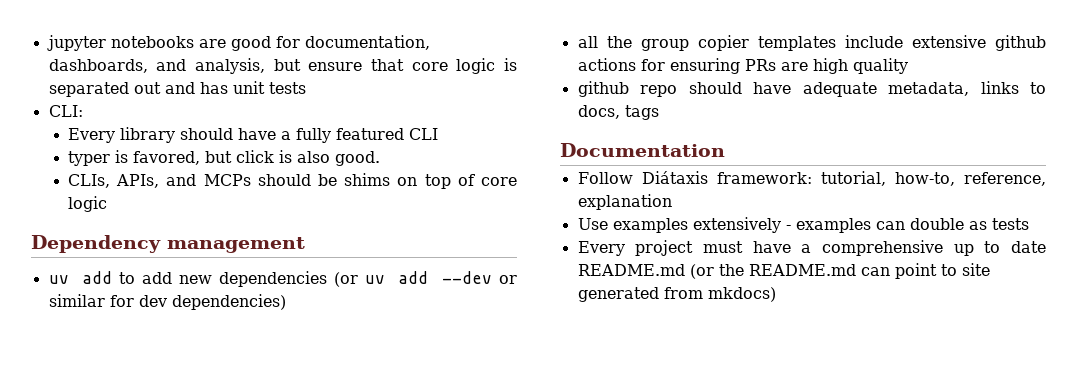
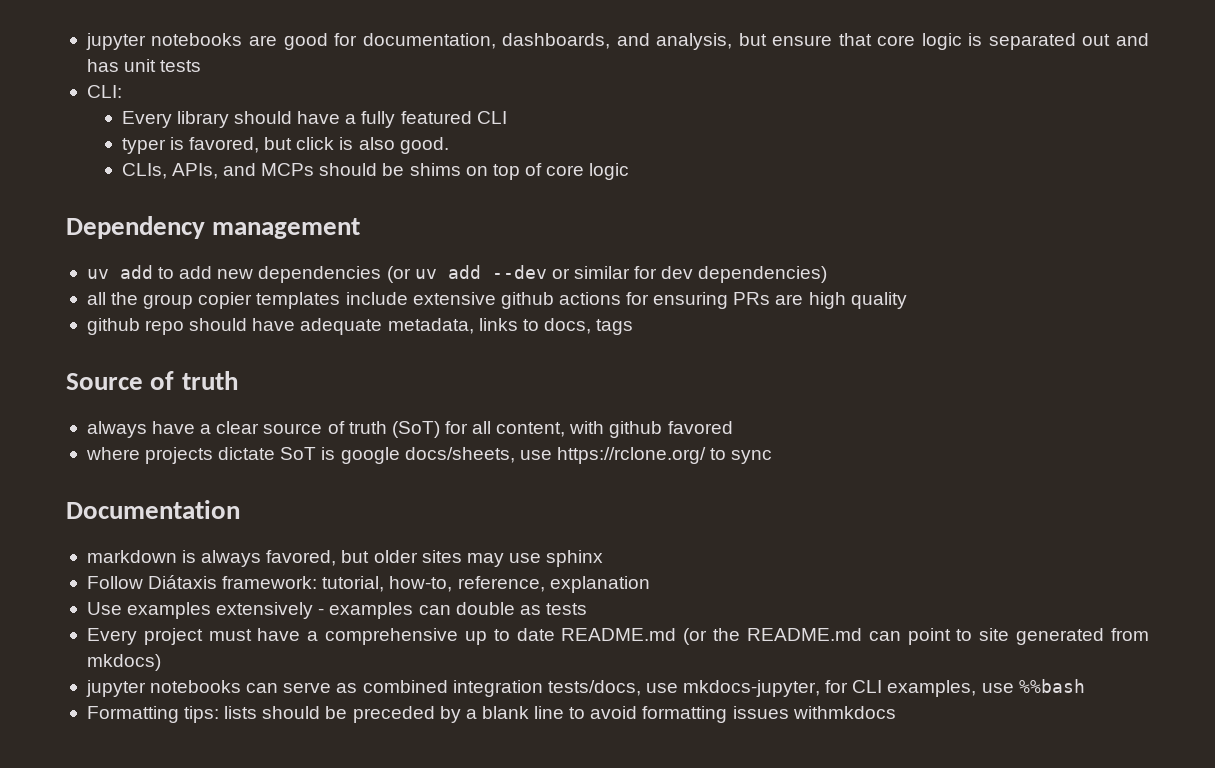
+ Source of truth
+ always have a clear source of truth (SoT) for all content, with github favored
+ where projects dictate SoT is google docs/sheets, use https://rclone.org/ to sync
  Documentation
+ markdown is always favored, but older sites may use sphinx
+ jupyter notebooks can serve as combined integration tests/docs, use mkdocs-jupyter, for CLI examples, use %%bash
+ Formatting tips: lists should be preceded by a blank line to avoid formatting issues withmkdocs

